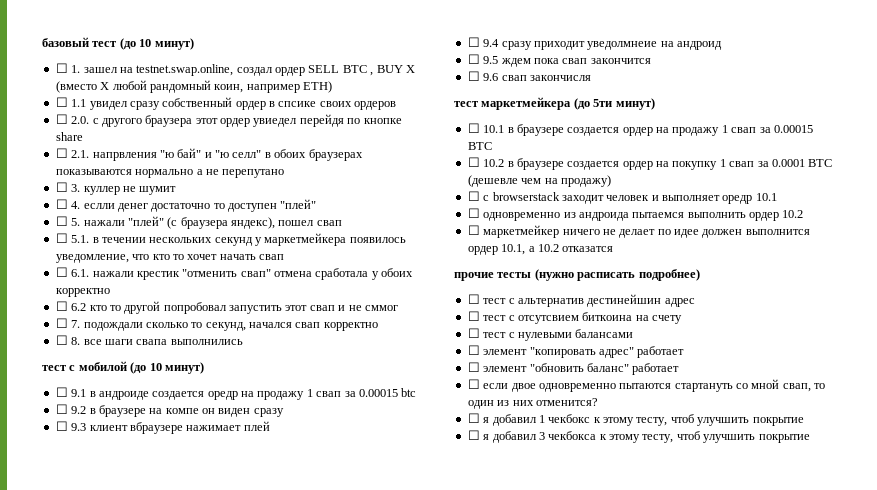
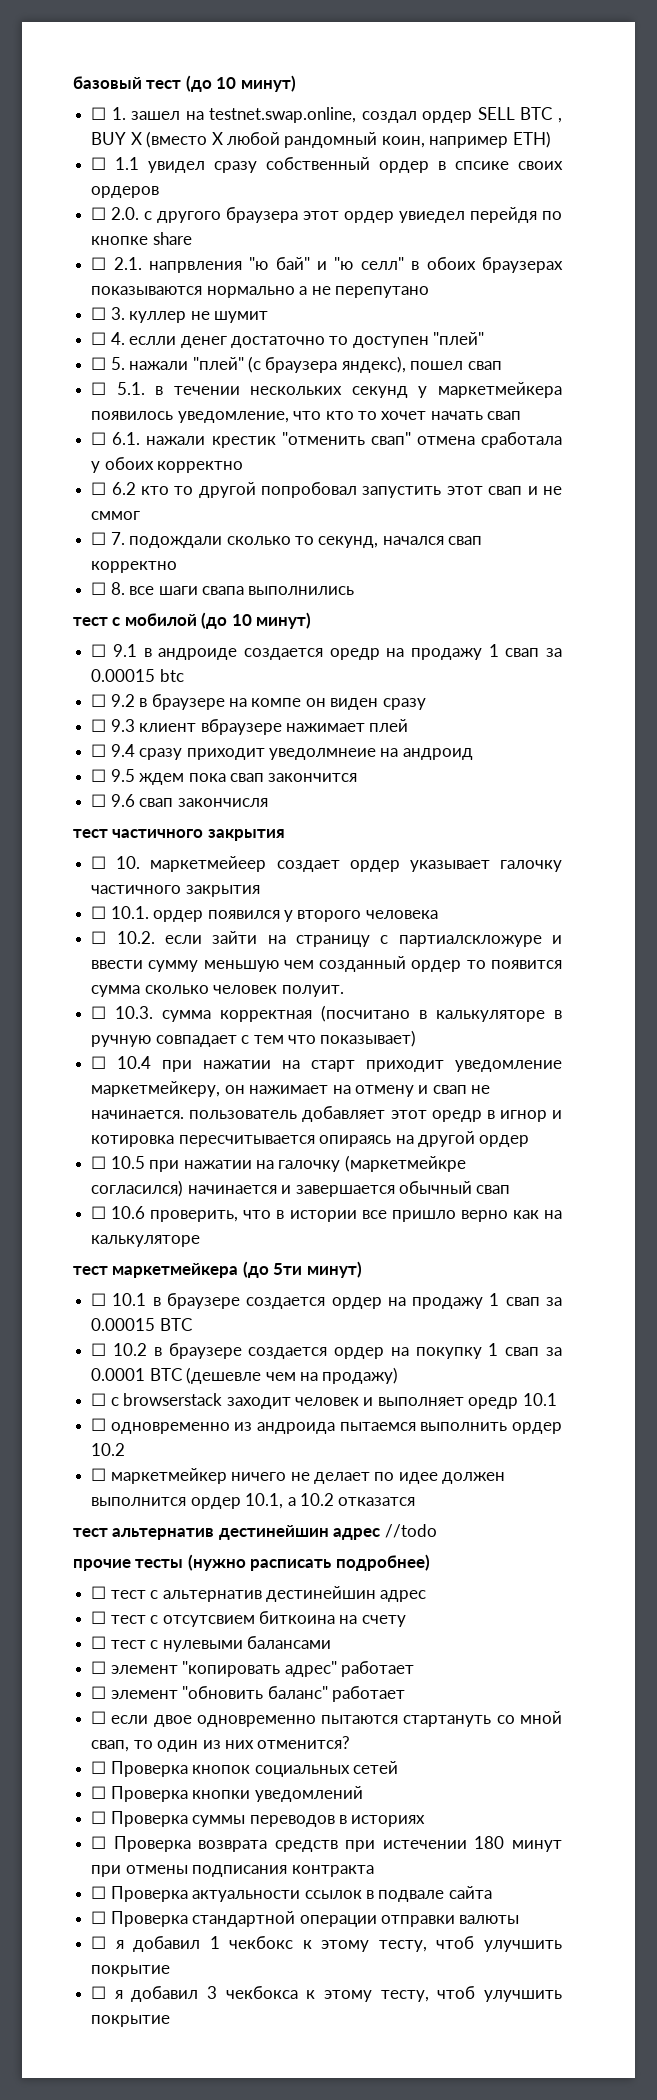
+ тест частичного закрытия
+ ☐ 10. маркетмейеер создает ордер указывает галочку частичного закрытия
+ ☐ 10.1. ордер появился у второго человека
+ ☐ 10.2. если зайти на страницу с партиалскложуре и ввести сумму меньшую чем созданный ордер то появится сумма сколько человек полуит.
+ ☐ 10.3. сумма корректная (посчитано в калькуляторе в ручную совпадает с тем что показывает)
+ ☐ 10.4 при нажатии на старт приходит уведомление маркетмейкеру, он нажимает на отмену и свап не начинается. пользователь добавляет этот оредр в игнор и котировка пересчитывается опираясь на другой ордер
+ ☐ 10.5 при нажатии на галочку (маркетмейкре согласился) начинается и завершается обычный свап
+ ☐ 10.6 проверить, что в истории все пришло верно как на калькуляторе
+ тест альтернатив дестинейшин адрес //todo
+ ☐ Проверка кнопок социальных сетей
+ ☐ Проверка кнопки уведомлений
+ ☐ Проверка суммы переводов в историях
+ ☐ Проверка возврата средств при истечении 180 минут при отмены подписания контракта
+ ☐ Проверка актуальности ссылок в подвале сайта
+ ☐ Проверка стандартной операции отправки валюты

